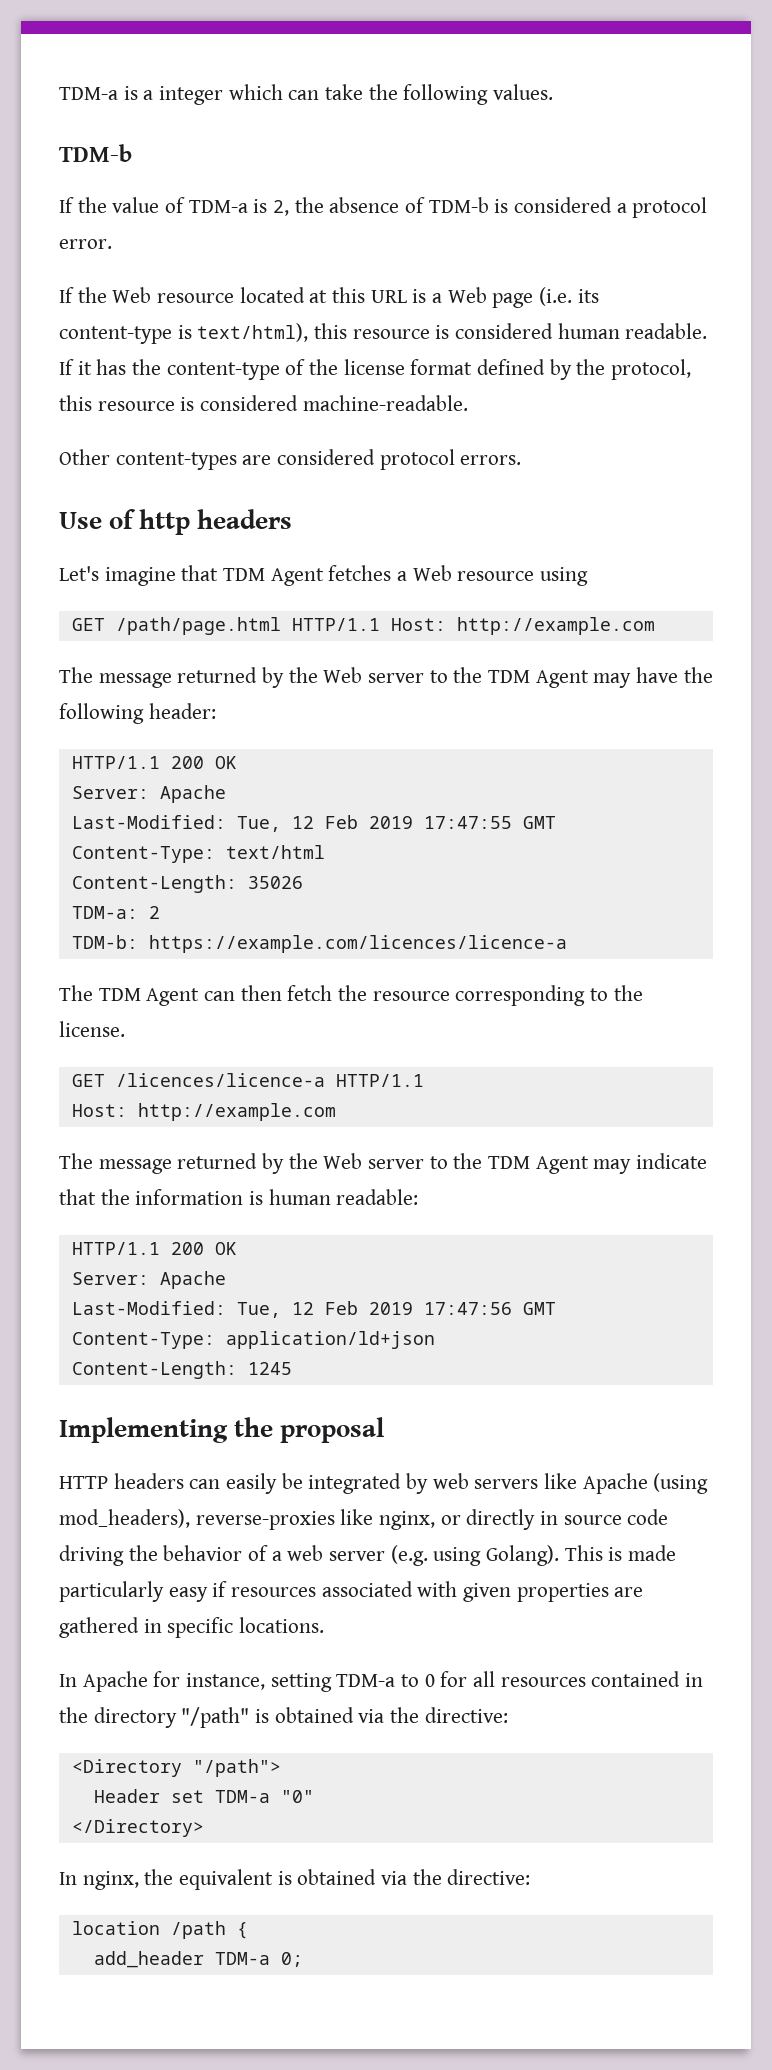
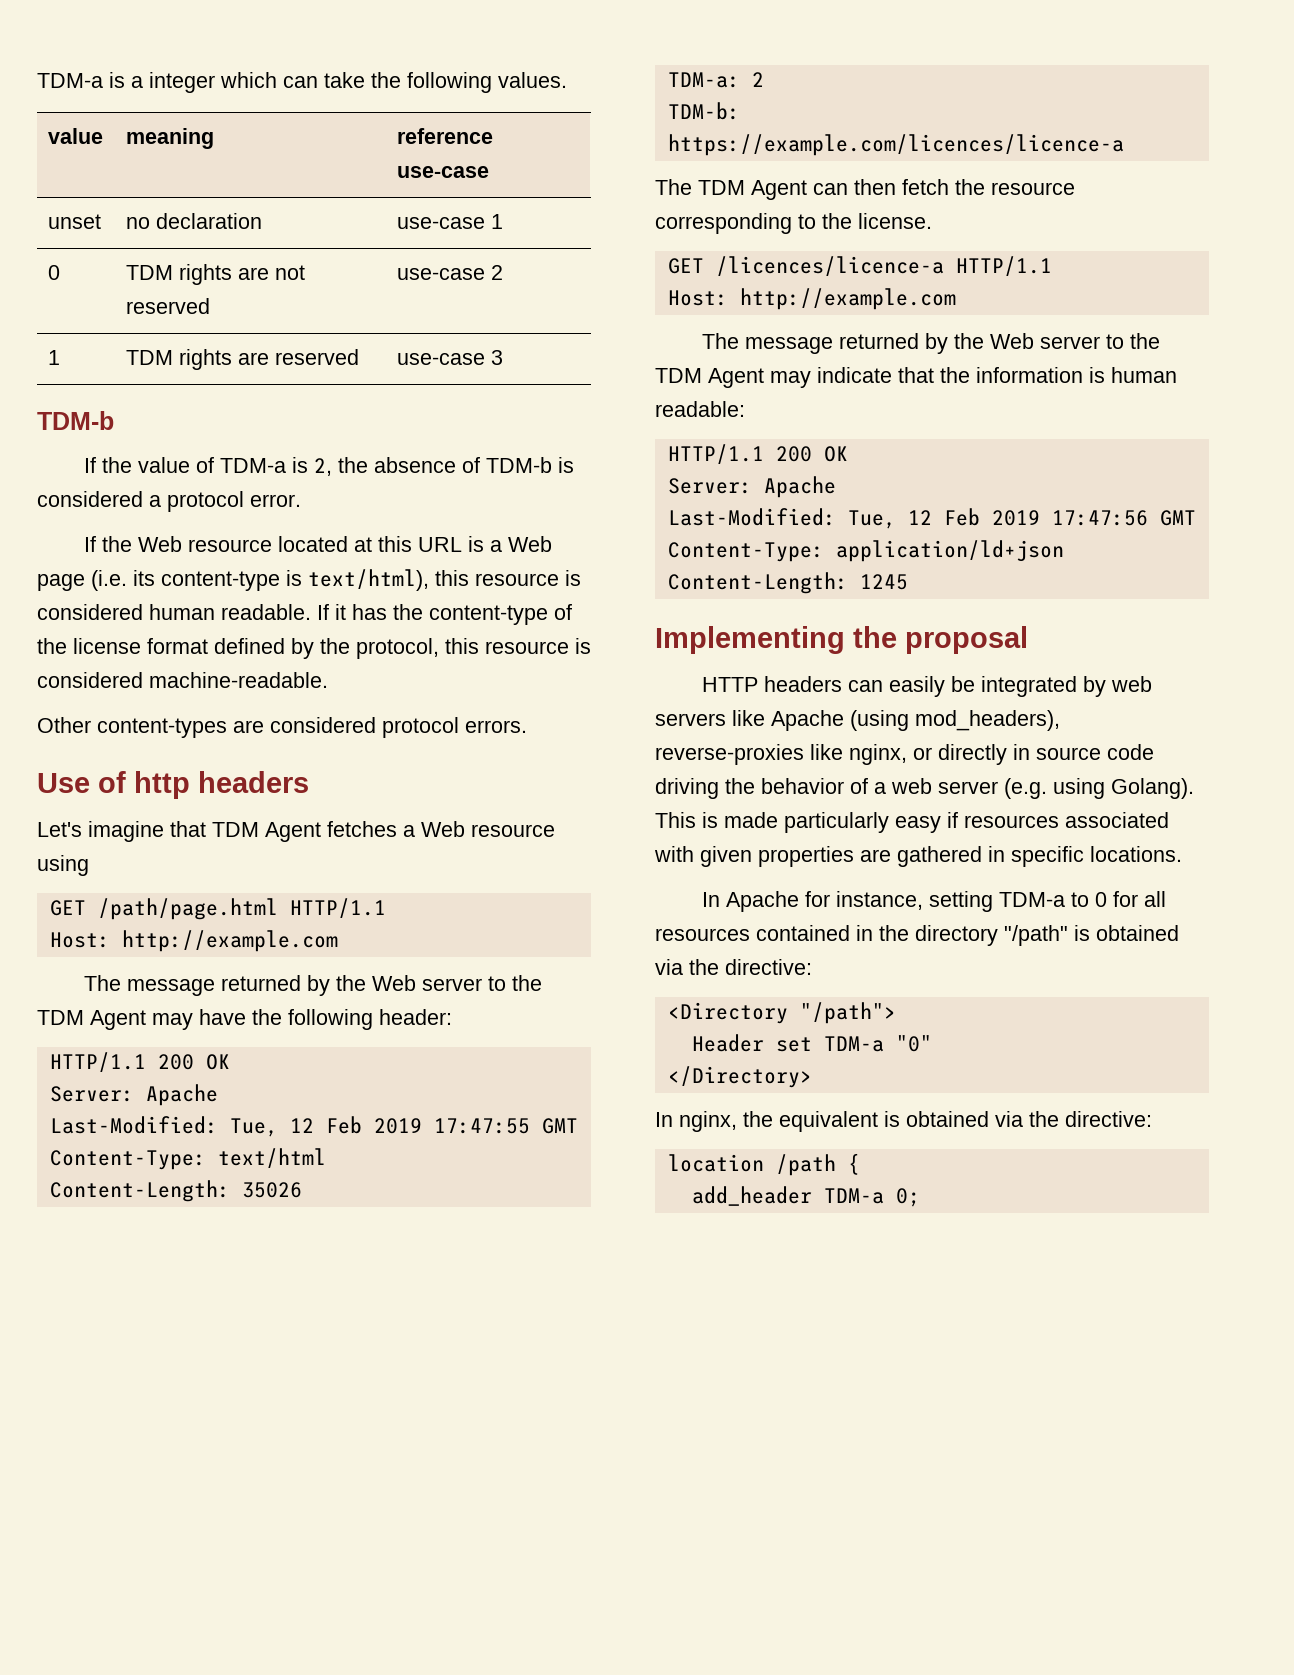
+ value | meaning | reference use-case
+ unset | no declaration | use-case 1
+ 0 | TDM rights are not reserved | use-case 2
+ 1 | TDM rights are reserved | use-case 3
- GET /path/page.html HTTP/1.1 Host: http://example.com
+ GET /path/page.html HTTP/1.1
+ Host: http://example.com

